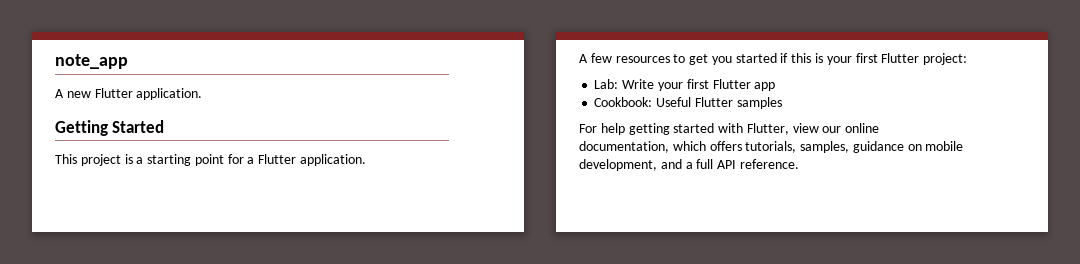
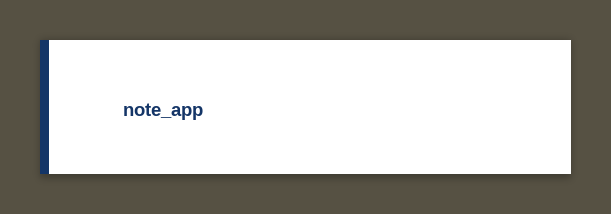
- A new Flutter application.
- Getting Started
- This project is a starting point for a Flutter application.
- A few resources to get you started if this is your first Flutter project:
- Lab: Write your first Flutter app
- Cookbook: Useful Flutter samples
- For help getting started with Flutter, view our online documentation, which offers tutorials, samples, guidance on mobile development, and a full API reference.

